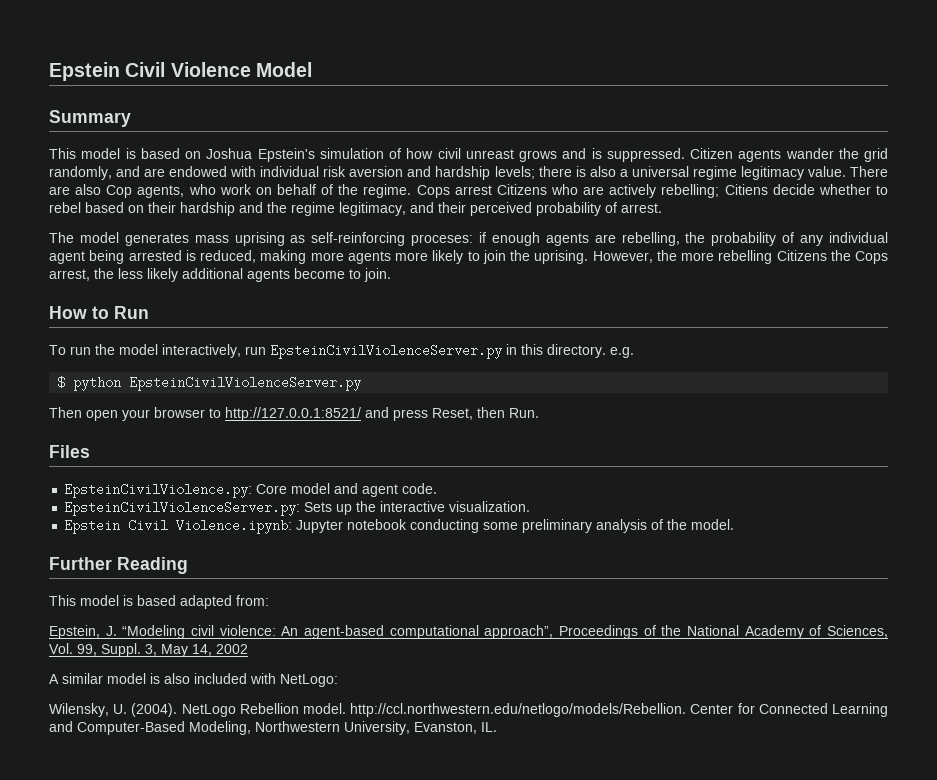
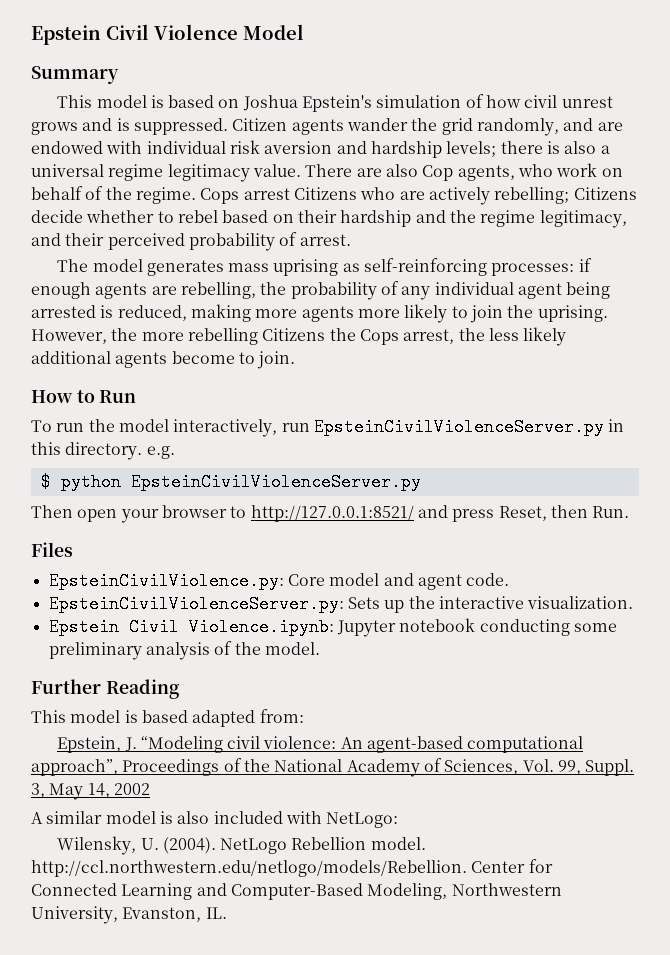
- This model is based on Joshua Epstein's simulation of how civil unreast grows and is suppressed.
+ This model is based on Joshua Epstein's simulation of how civil unrest grows and is suppressed.
- Cops arrest Citizens who are actively rebelling; Citiens decide whether to rebel based on their hardship and the regime legitimacy, and their perceived probability of arrest.
+ Cops arrest Citizens who are actively rebelling; Citizens decide whether to rebel based on their hardship and the regime legitimacy, and their perceived probability of arrest.
- The model generates mass uprising as self-reinforcing proceses: if enough agents are rebelling, the probability of any individual agent being arrested is reduced, making more agents more likely to join the uprising.
+ The model generates mass uprising as self-reinforcing processes: if enough agents are rebelling, the probability of any individual agent being arrested is reduced, making more agents more likely to join the uprising.

